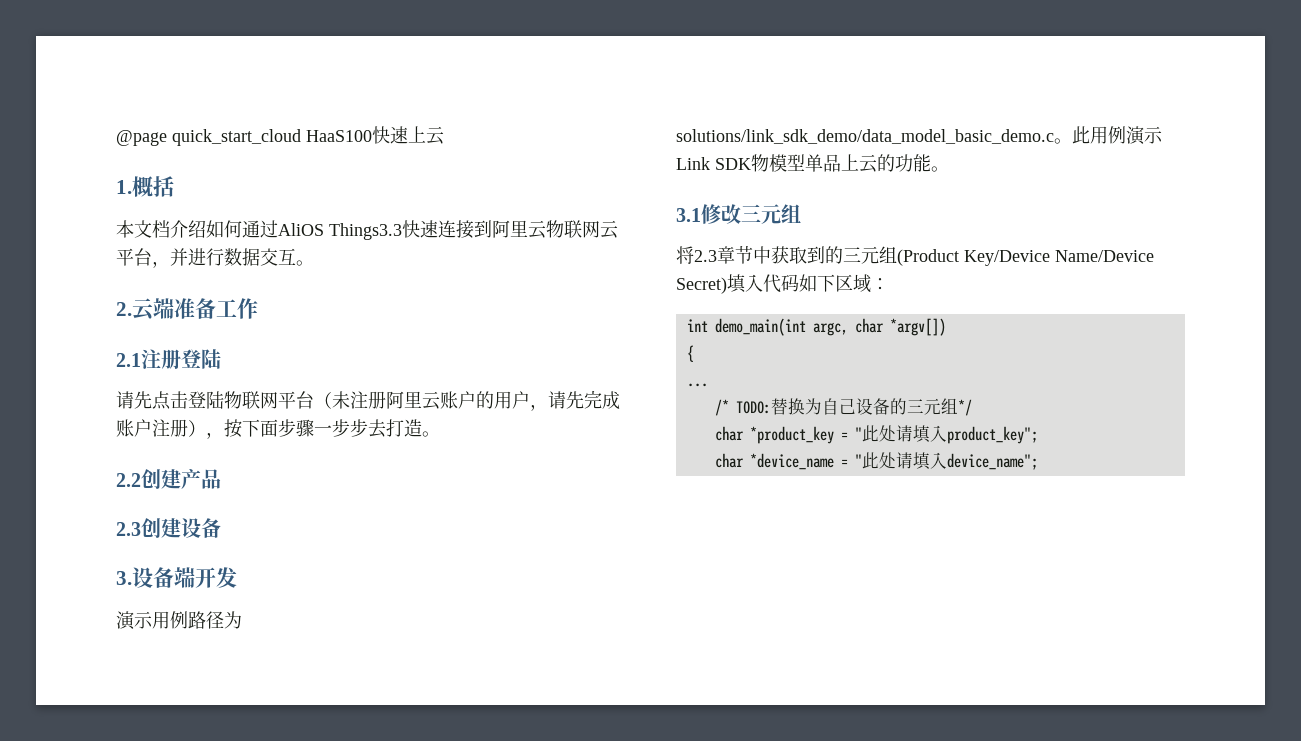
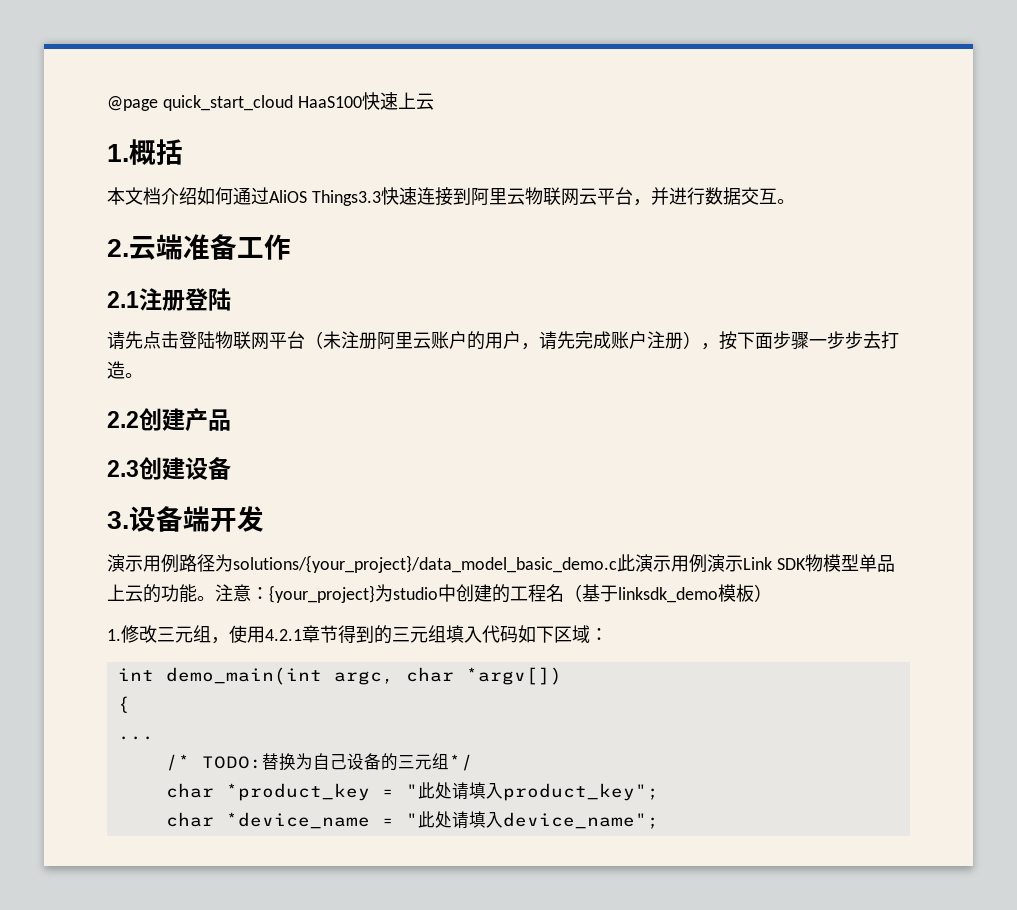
- 演示用例路径为solutions/link_sdk_demo/data_model_basic_demo.c。此用例演示Link SDK物模型单品上云的功能。
- 3.1修改三元组
- 将2.3章节中获取到的三元组(Product Key/Device Name/Device Secret)填入代码如下区域：
+ 演示用例路径为solutions/{your_project}/data_model_basic_demo.c此演示用例演示Link SDK物模型单品上云的功能。注意：{your_project}为studio中创建的工程名（基于linksdk_demo模板）
+ 1.修改三元组，使用4.2.1章节得到的三元组填入代码如下区域：

